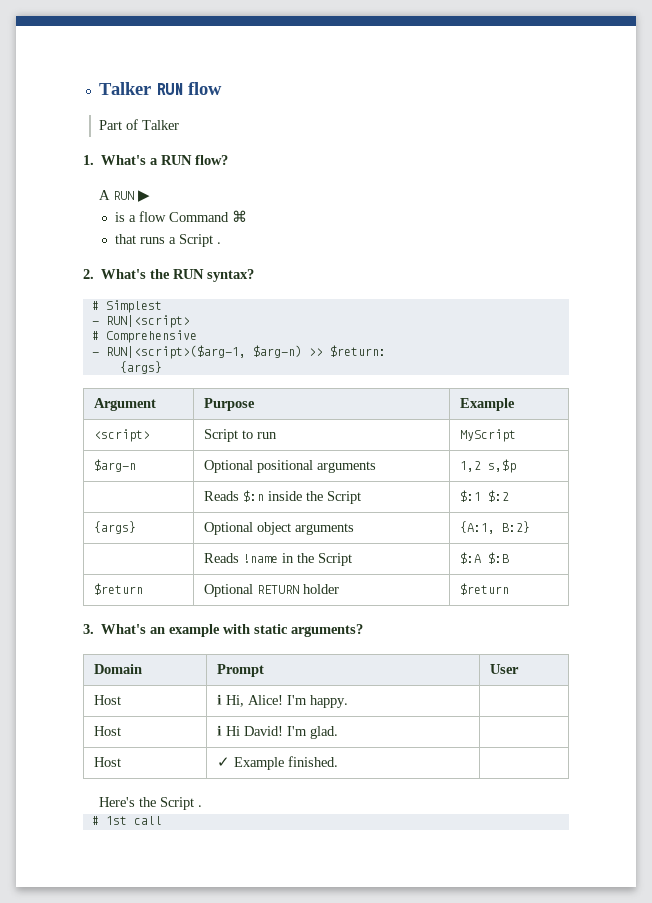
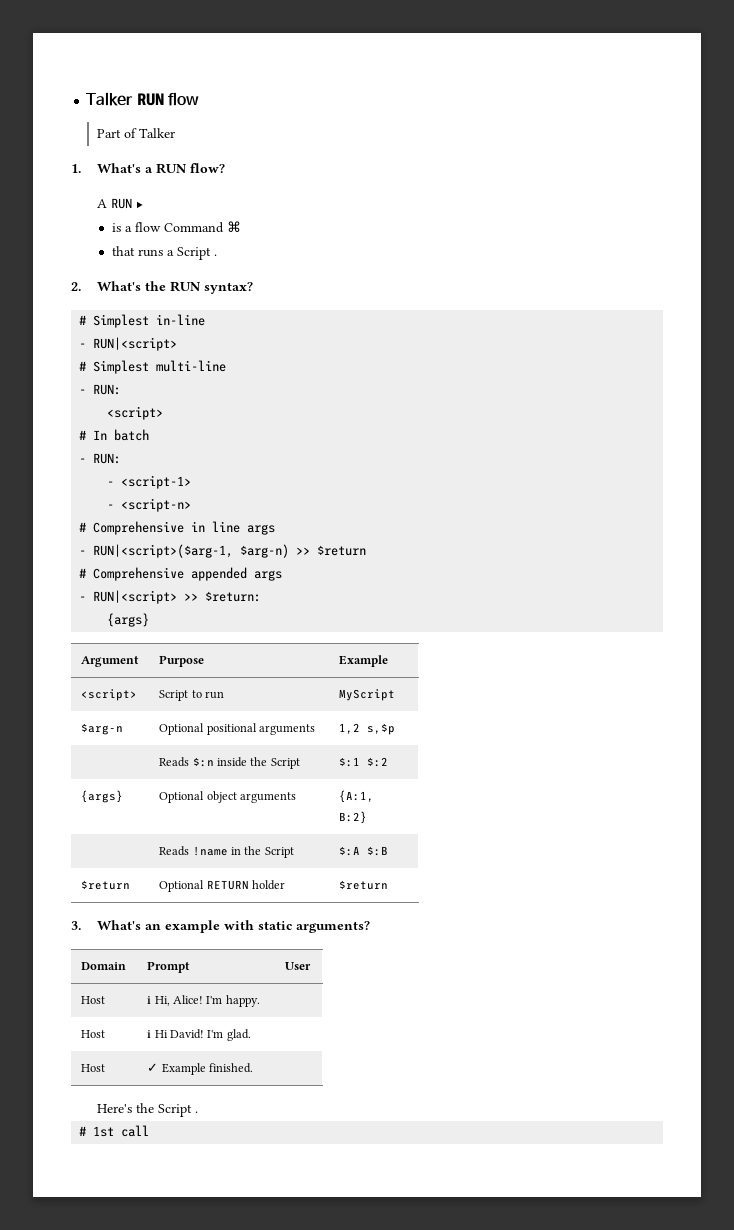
- # Simplest
+ # Simplest in-line
  - RUN|<script>
- # Comprehensive
+ # Simplest multi-line
+ - RUN:
+ <script>
+ # In batch
+ - RUN:
+ - <script-1>
+ - <script-n>
+ # Comprehensive in line args
- - RUN|<script>($arg-1, $arg-n) >> $return:
+ - RUN|<script>($arg-1, $arg-n) >> $return
+ # Comprehensive appended args
+ - RUN|<script> >> $return:

